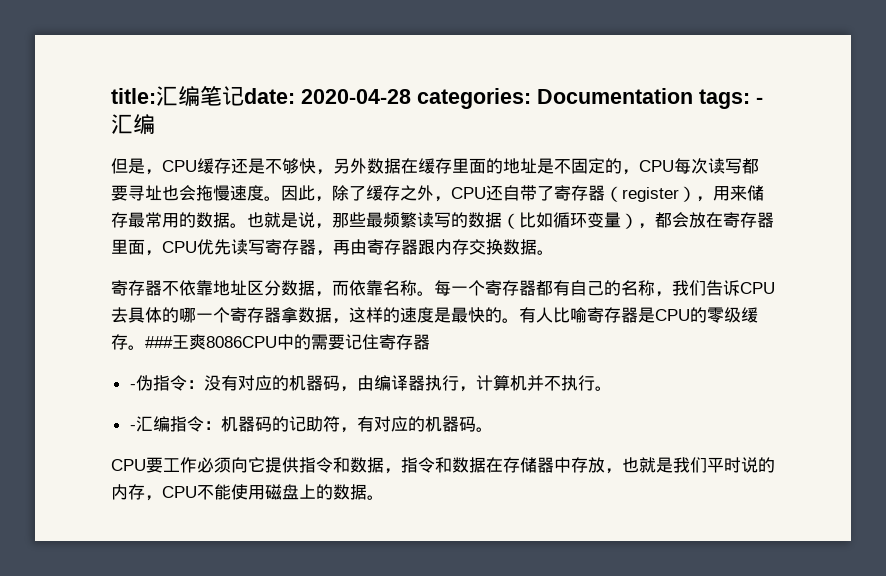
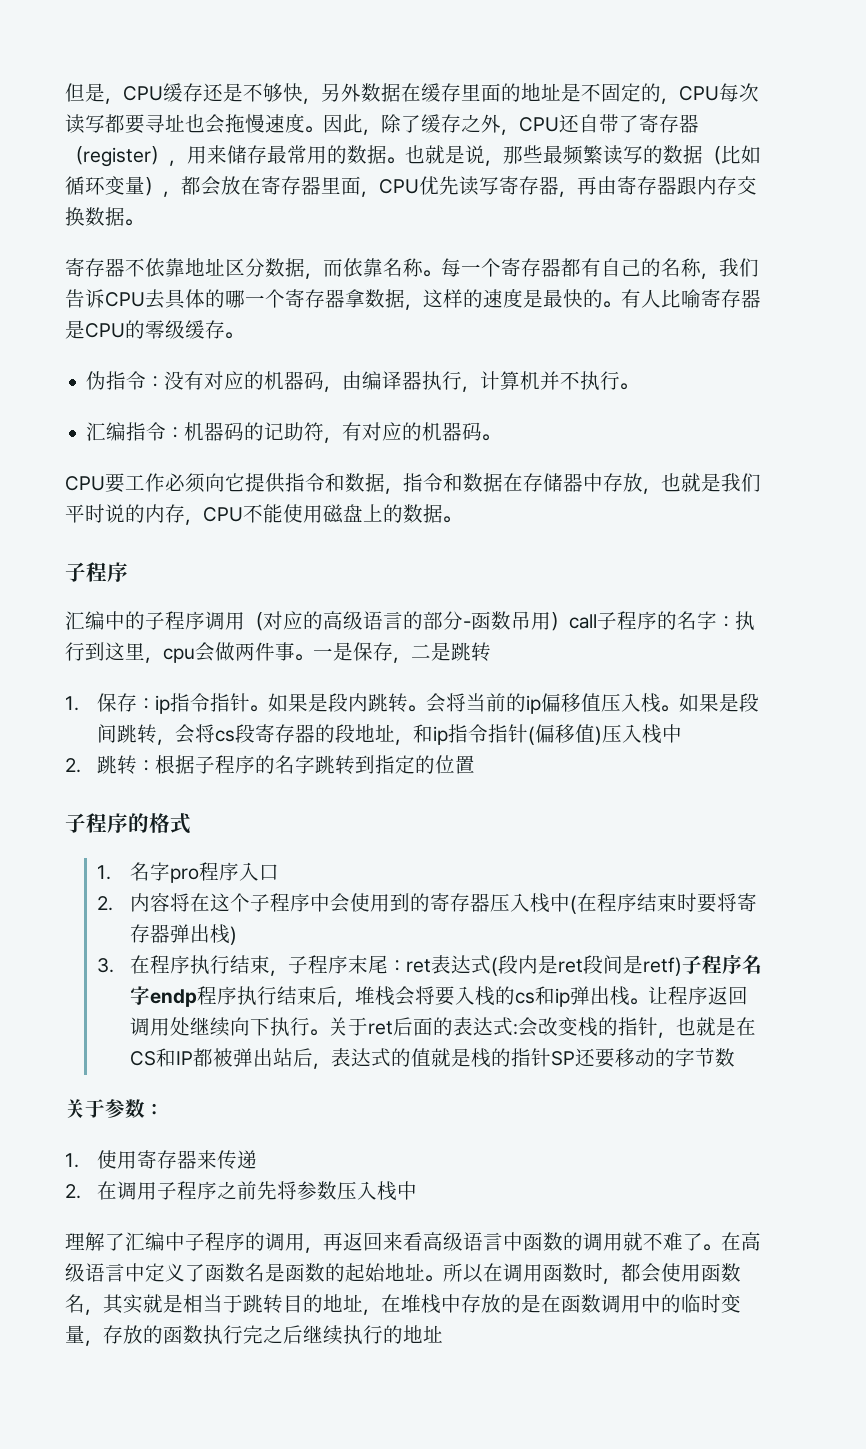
- title:汇编笔记date: 2020-04-28 categories: Documentation tags: -汇编
- 有人比喻寄存器是CPU的零级缓存。###王爽8086CPU中的需要记住寄存器
- -伪指令：没有对应的机器码，由编译器执行，计算机并不执行。
+ 有人比喻寄存器是CPU的零级缓存。
+ 伪指令：没有对应的机器码，由编译器执行，计算机并不执行。
- -汇编指令：机器码的记助符，有对应的机器码。
+ 汇编指令：机器码的记助符，有对应的机器码。
  CPU要工作必须向它提供指令和数据，指令和数据在存储器中存放，也就是我们平时说的内存，CPU不能使用磁盘上的数据。
+ 子程序
+ 汇编中的子程序调用（对应的高级语言的部分-函数吊用）call子程序的名字：执行到这里，cpu会做两件事。一是保存，二是跳转
+ 1.保存：ip指令指针。如果是段内跳转。会将当前的ip偏移值压入栈。如果是段间跳转，会将cs段寄存器的段地址，和ip指令指针(偏移值)压入栈中
+ 2.跳转：根据子程序的名字跳转到指定的位置
+ 子程序的格式
+ 1.名字pro程序入口
+ 2.内容将在这个子程序中会使用到的寄存器压入栈中(在程序结束时要将寄存器弹出栈)
+ 3.在程序执行结束，子程序末尾：ret表达式(段内是ret段间是retf)子程序名字endp程序执行结束后，堆栈会将要入栈的cs和ip弹出栈。让程序返回调用处继续向下执行。关于ret后面的表达式:会改变栈的指针，也就是在CS和IP都被弹出站后，表达式的值就是栈的指针SP还要移动的字节数
+ 关于参数：
+ 1.使用寄存器来传递
+ 2.在调用子程序之前先将参数压入栈中
+ 理解了汇编中子程序的调用，再返回来看高级语言中函数的调用就不难了。在高级语言中定义了函数名是函数的起始地址。所以在调用函数时，都会使用函数名，其实就是相当于跳转目的地址，在堆栈中存放的是在函数调用中的临时变量，存放的函数执行完之后继续执行的地址

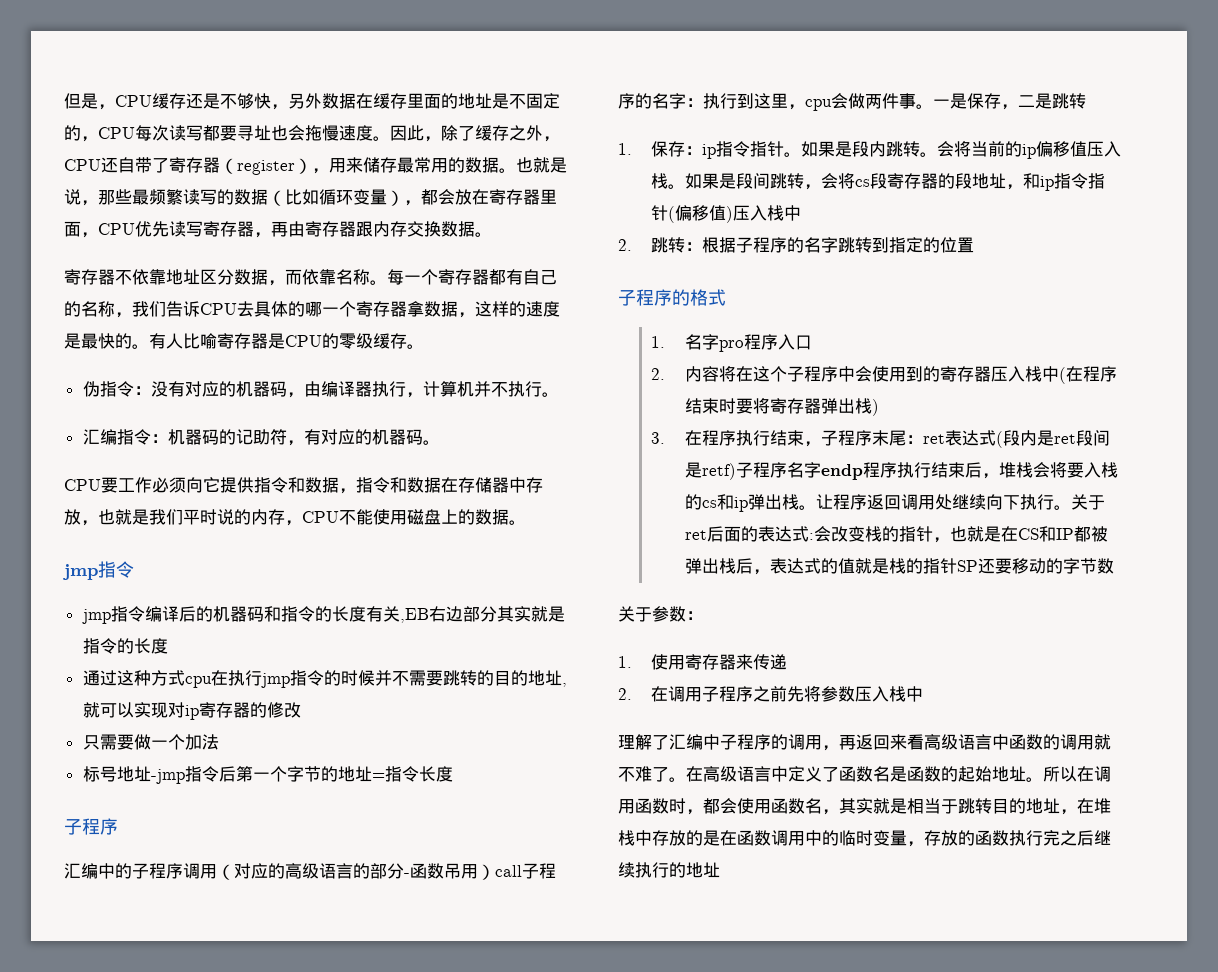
  CPU要工作必须向它提供指令和数据，指令和数据在存储器中存放，也就是我们平时说的内存，CPU不能使用磁盘上的数据。
+ jmp指令
+ jmp指令编译后的机器码和指令的长度有关,EB右边部分其实就是指令的长度
+ 通过这种方式cpu在执行jmp指令的时候并不需要跳转的目的地址,就可以实现对ip寄存器的修改
+ 只需要做一个加法
+ 标号地址-jmp指令后第一个字节的地址=指令长度
- 关于ret后面的表达式:会改变栈的指针，也就是在CS和IP都被弹出站后，表达式的值就是栈的指针SP还要移动的字节数
+ 关于ret后面的表达式:会改变栈的指针，也就是在CS和IP都被弹出栈后，表达式的值就是栈的指针SP还要移动的字节数

